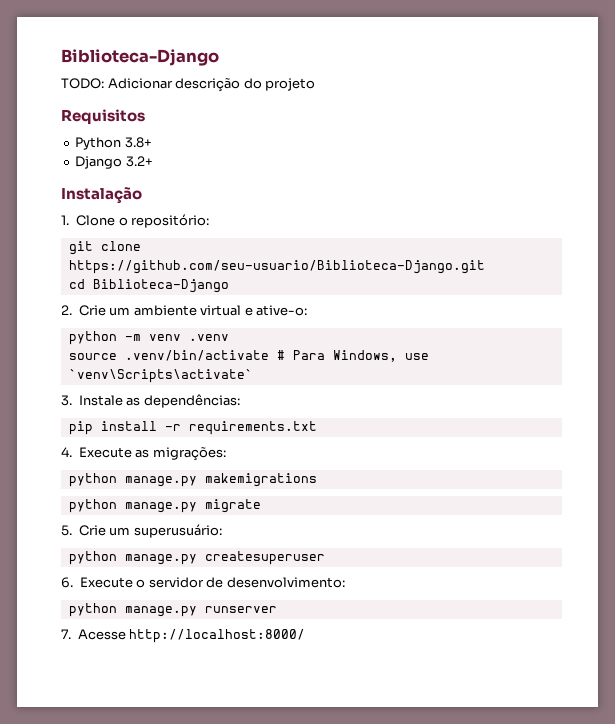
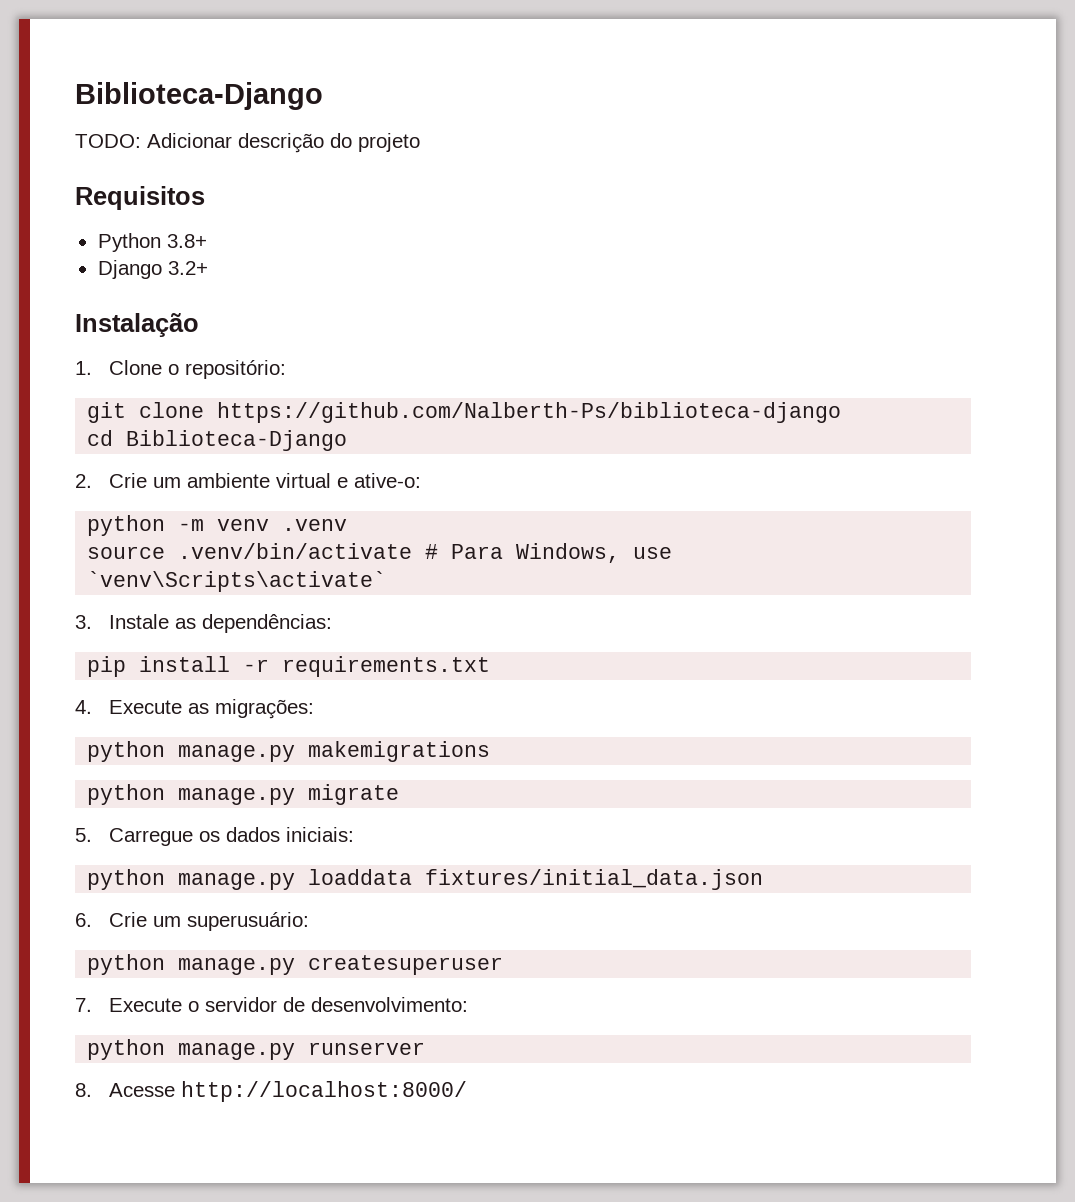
- git clone https://github.com/seu-usuario/Biblioteca-Django.git
+ git clone https://github.com/Nalberth-Ps/biblioteca-django
- 5. Crie um superusuário:
+ 5. Carregue os dados iniciais:
+ python manage.py loaddata fixtures/initial_data.json
+ 6. Crie um superusuário:
- 6. Execute o servidor de desenvolvimento:
+ 7. Execute o servidor de desenvolvimento:
- 7. Acesse http://localhost:8000/
+ 8. Acesse http://localhost:8000/

